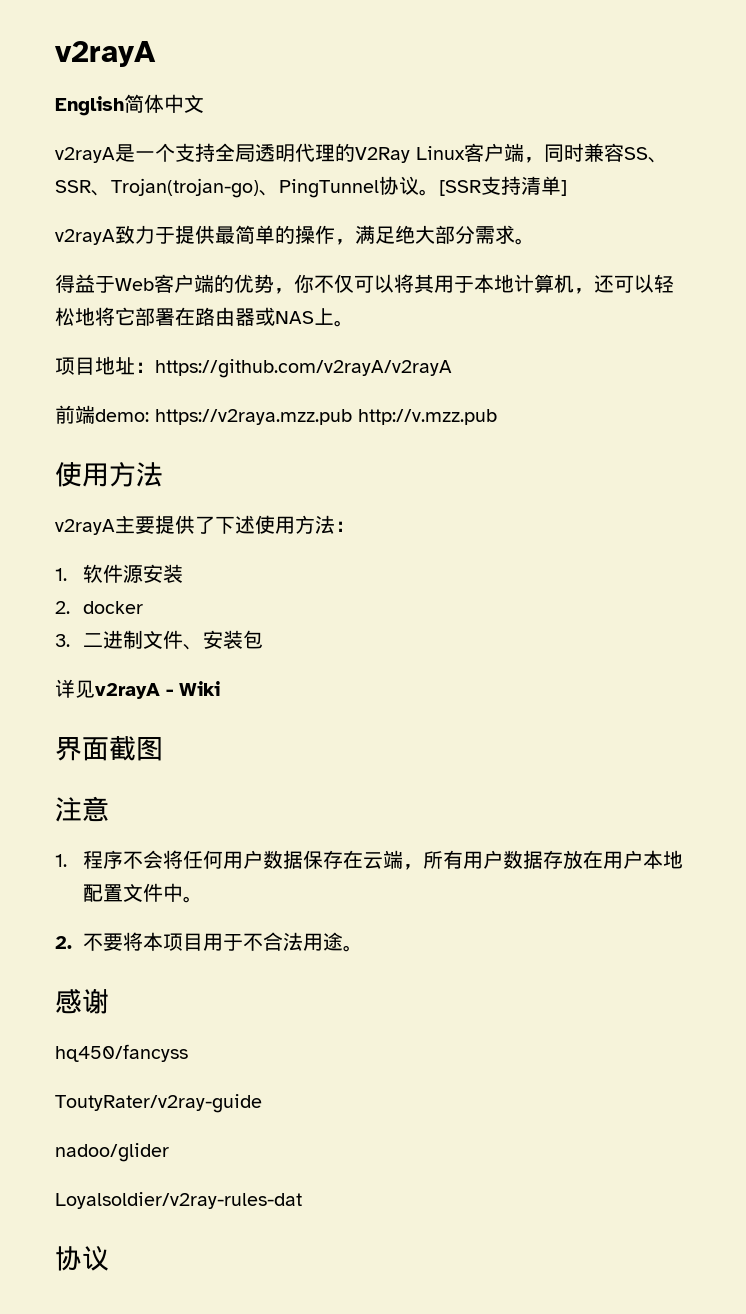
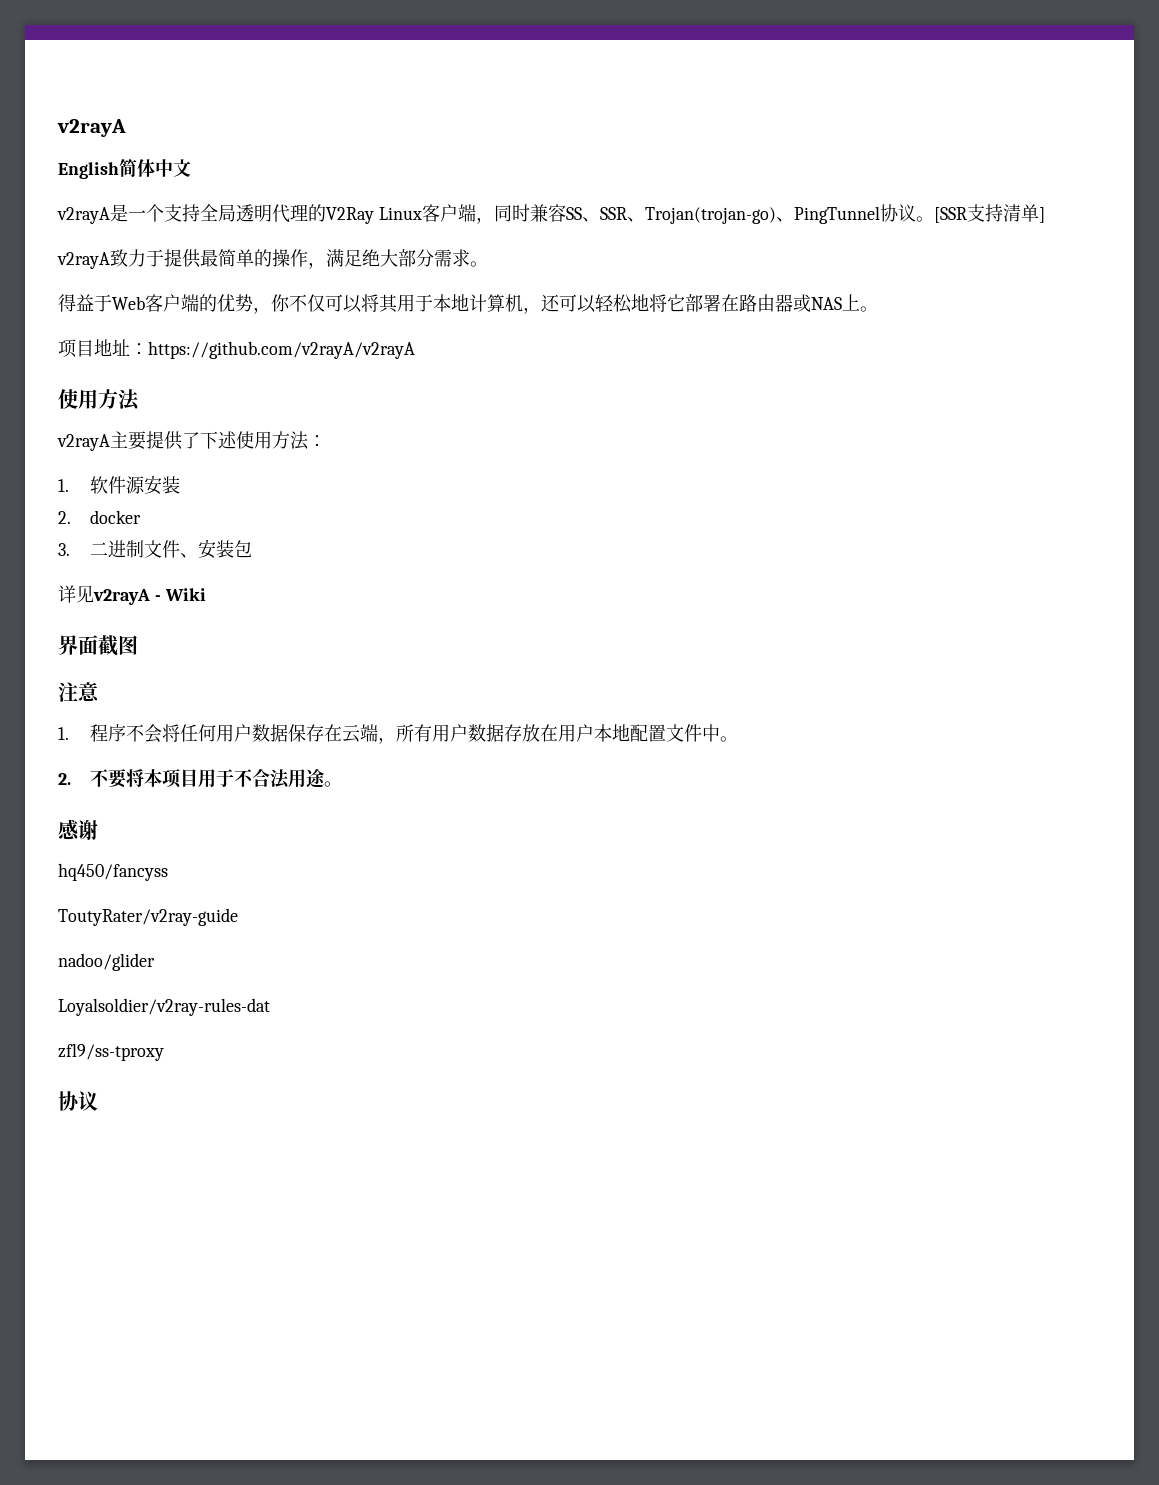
- 前端demo: https://v2raya.mzz.pub http://v.mzz.pub
+ zfl9/ss-tproxy

